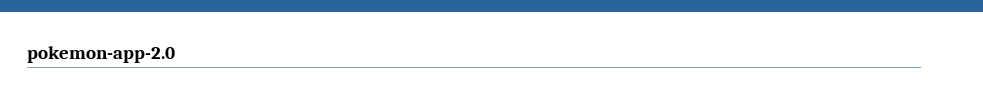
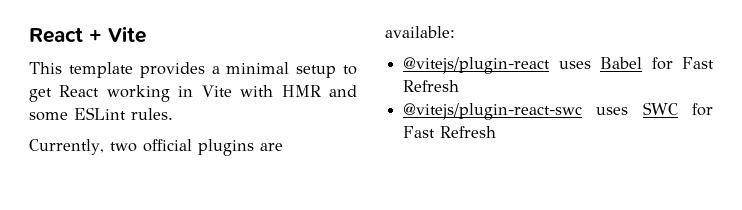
- pokemon-app-2.0
+ React + Vite
+ This template provides a minimal setup to get React working in Vite with HMR and some ESLint rules.
+ Currently, two official plugins are available:
+ @vitejs/plugin-react uses Babel for Fast Refresh
+ @vitejs/plugin-react-swc uses SWC for Fast Refresh

